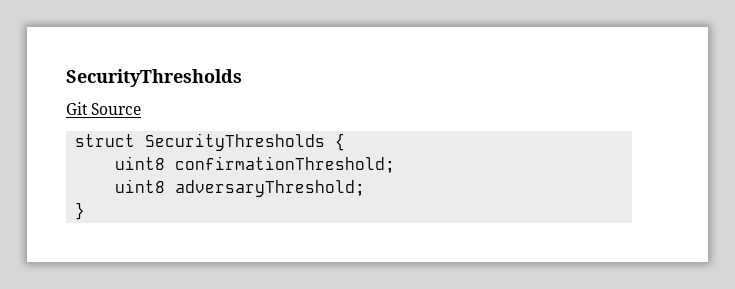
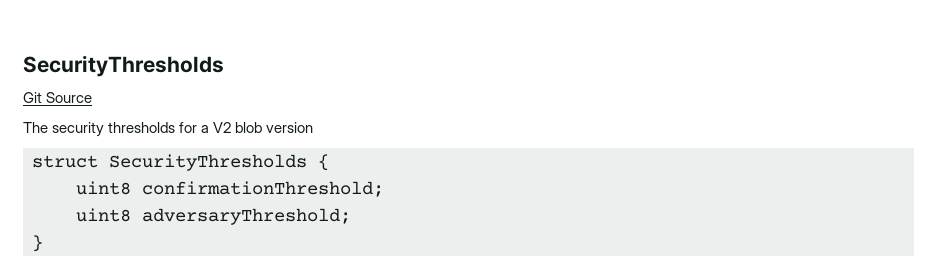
+ The security thresholds for a V2 blob version

